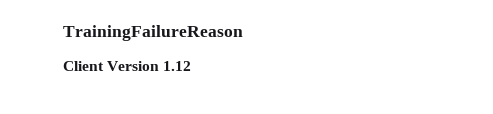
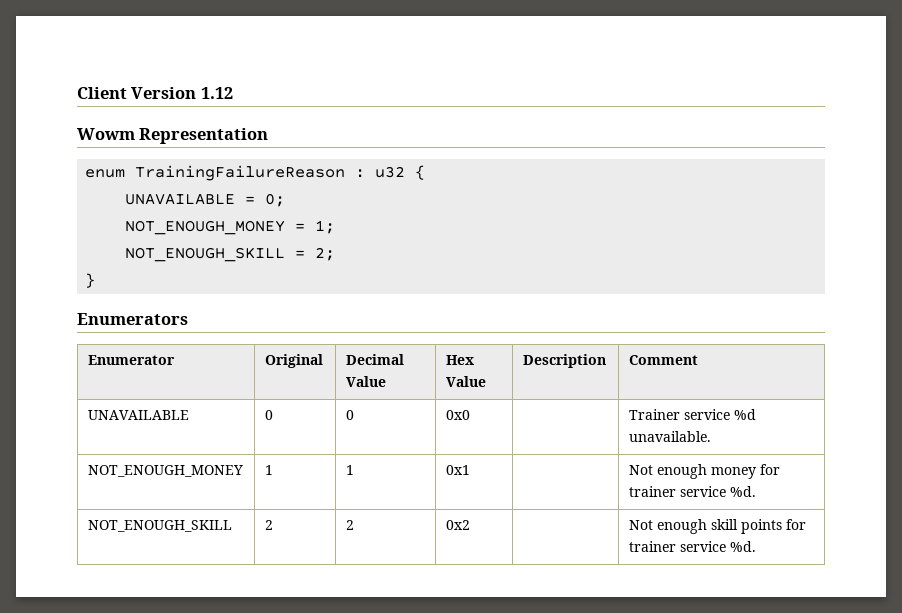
- TrainingFailureReason
+ Wowm Representation
+ enum TrainingFailureReason : u32 {
+ UNAVAILABLE = 0;
+ NOT_ENOUGH_MONEY = 1;
+ NOT_ENOUGH_SKILL = 2;
+ }
+ Enumerators
+ Enumerator | Original | Decimal Value | Hex Value | Description | Comment
+ UNAVAILABLE | 0 | 0 | 0x0 | | Trainer service %d unavailable.
+ NOT_ENOUGH_MONEY | 1 | 1 | 0x1 | | Not enough money for trainer service %d.
+ NOT_ENOUGH_SKILL | 2 | 2 | 0x2 | | Not enough skill points for trainer service %d.

